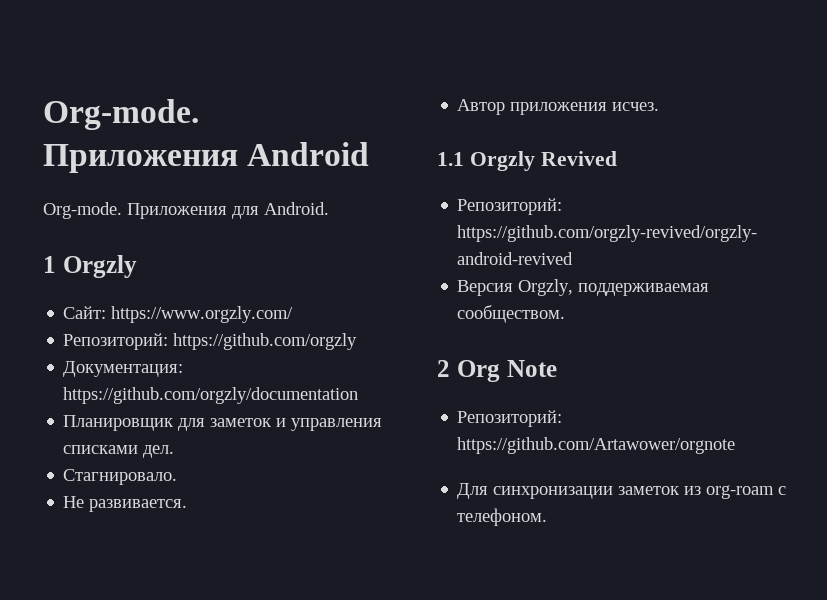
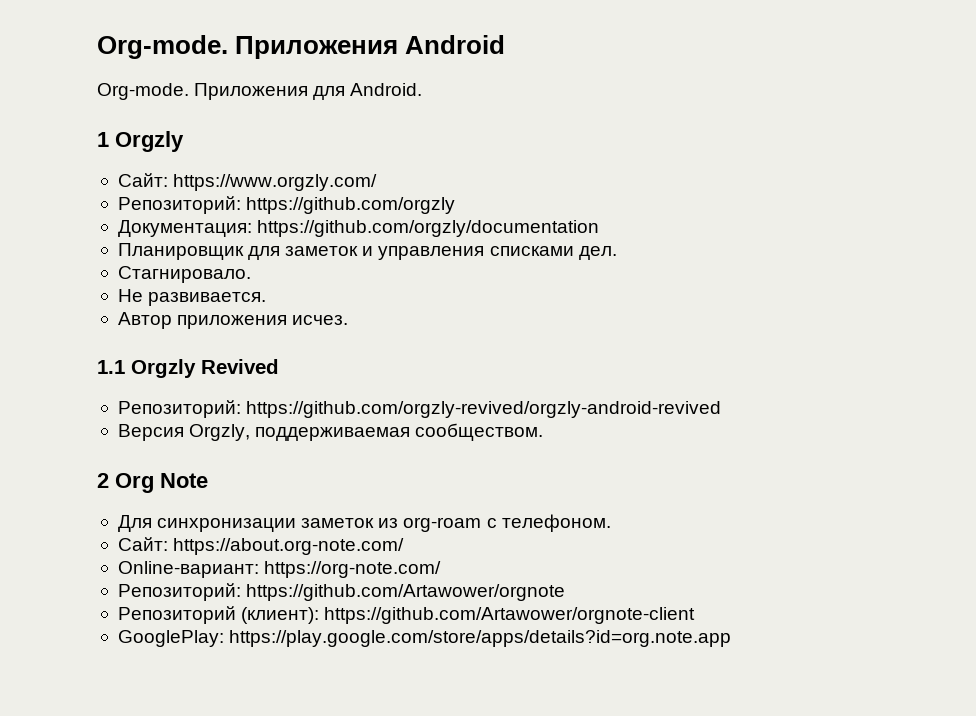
- Репозиторий: https://github.com/Artawower/orgnote
+ Сайт: https://about.org-note.com/
+ Online-вариант: https://org-note.com/
+ Репозиторий: https://github.com/Artawower/orgnote
+ Репозиторий (клиент): https://github.com/Artawower/orgnote-client
+ GooglePlay: https://play.google.com/store/apps/details?id=org.note.app

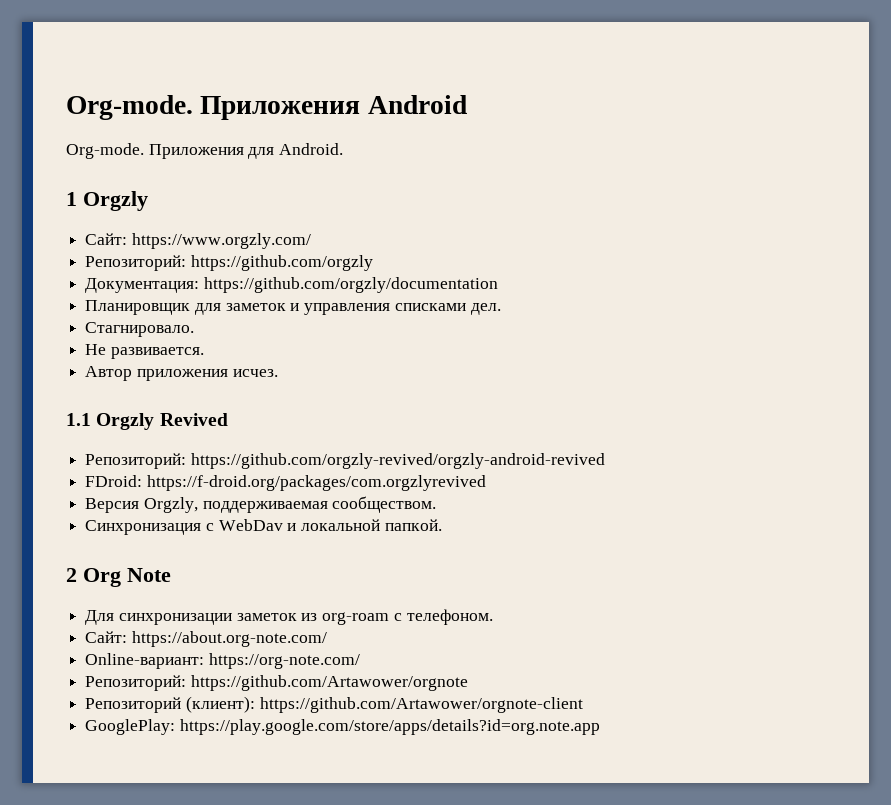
+ FDroid: https://f-droid.org/packages/com.orgzlyrevived
+ Синхронизация с WebDav и локальной папкой.

